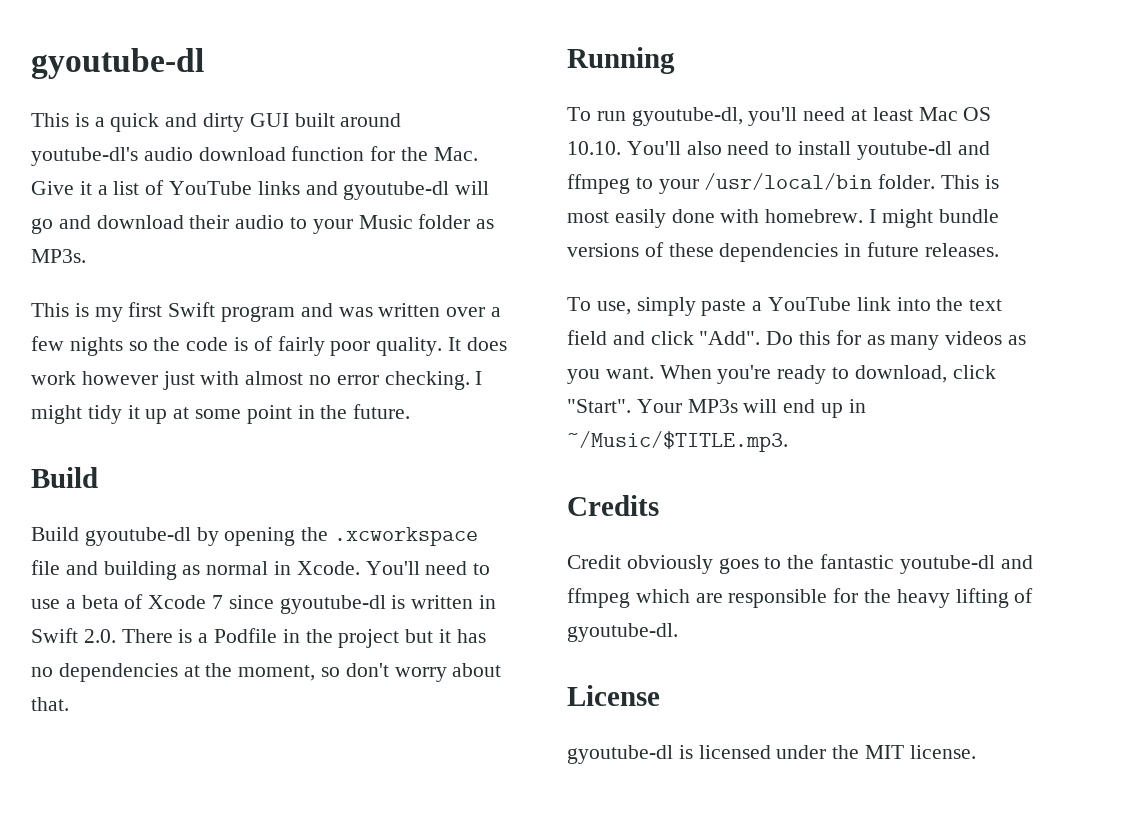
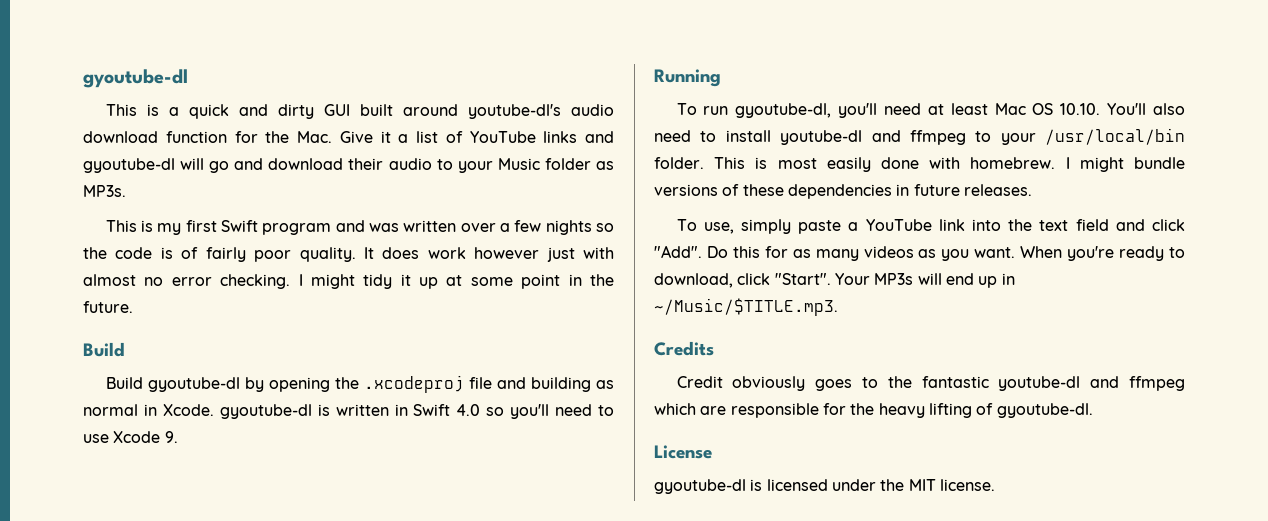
- Build gyoutube-dl by opening the .xcworkspace file and building as normal in Xcode. You'll need to use a beta of Xcode 7 since gyoutube-dl is written in Swift 2.0. There is a Podfile in the project but it has no dependencies at the moment, so don't worry about that.
+ Build gyoutube-dl by opening the .xcodeproj file and building as normal in Xcode. gyoutube-dl is written in Swift 4.0 so you'll need to use Xcode 9.

